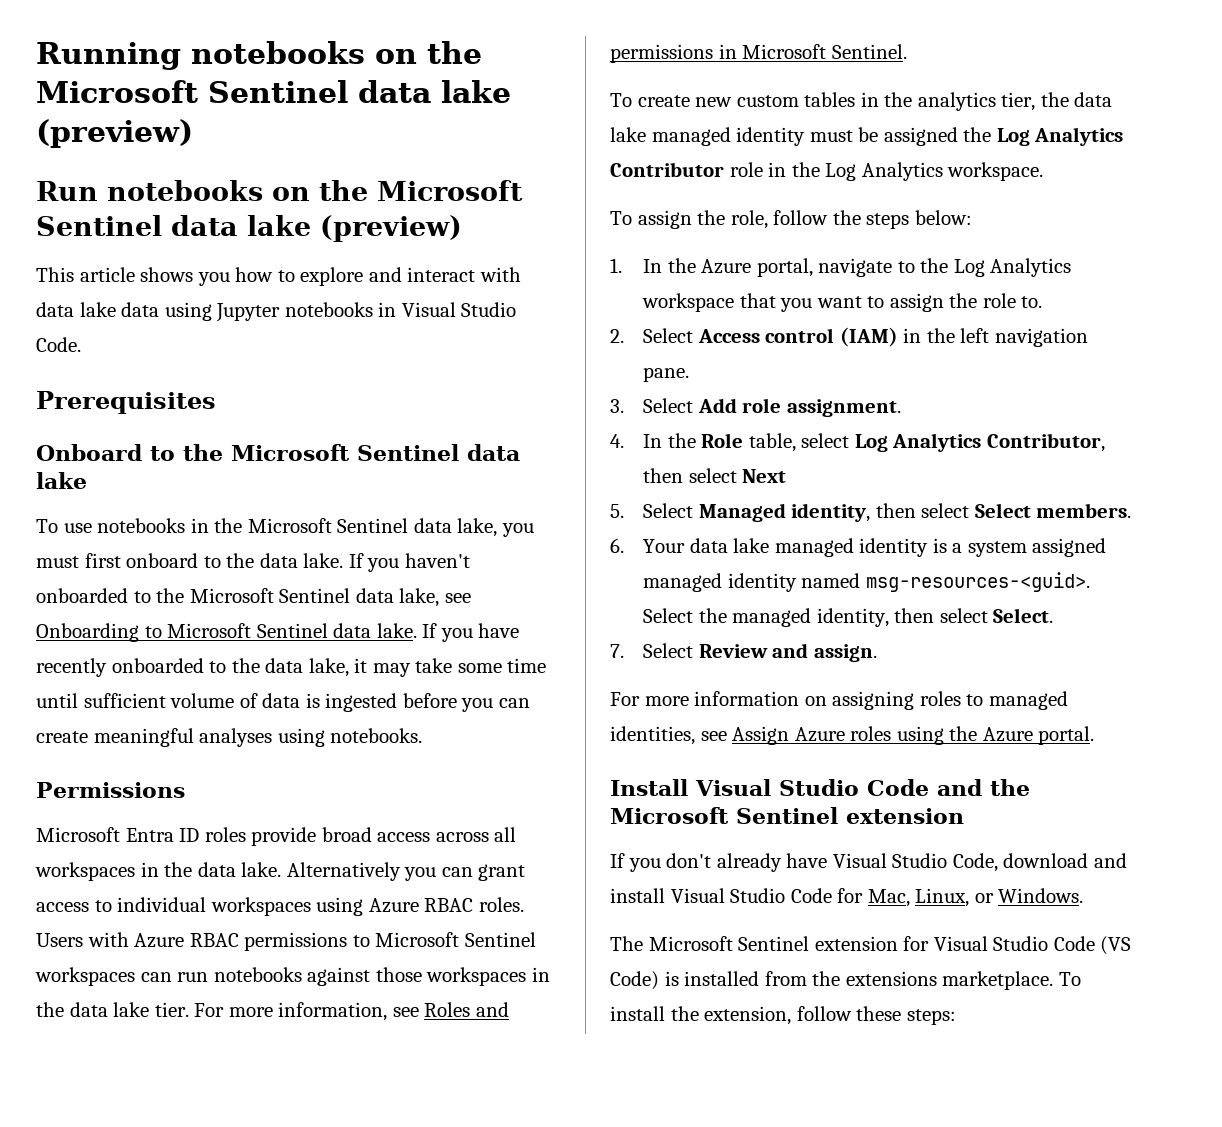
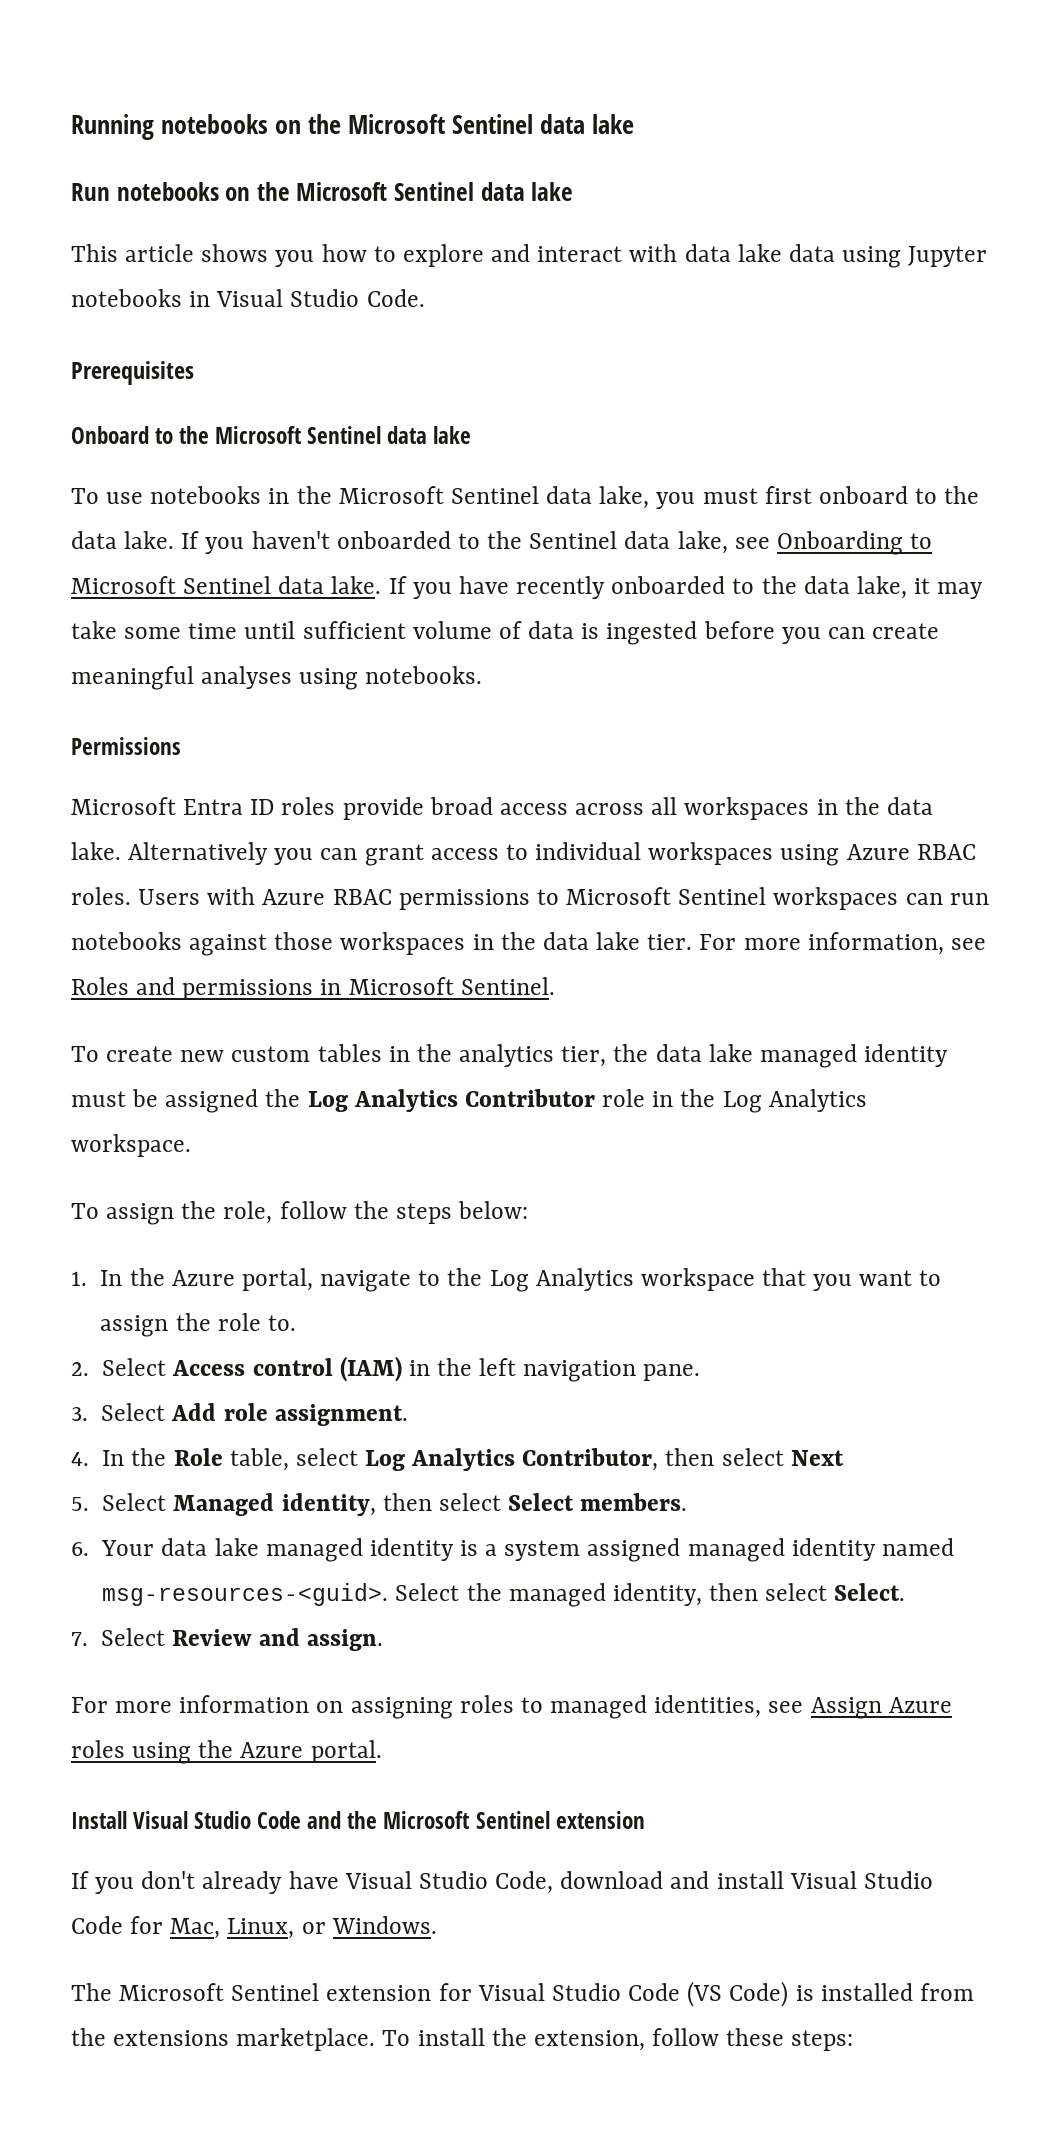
- Running notebooks on the Microsoft Sentinel data lake (preview)
+ Running notebooks on the Microsoft Sentinel data lake
- Run notebooks on the Microsoft Sentinel data lake (preview)
+ Run notebooks on the Microsoft Sentinel data lake
- If you haven't onboarded to the Microsoft Sentinel data lake, see Onboarding to Microsoft Sentinel data lake.
+ If you haven't onboarded to the Sentinel data lake, see Onboarding to Microsoft Sentinel data lake.

